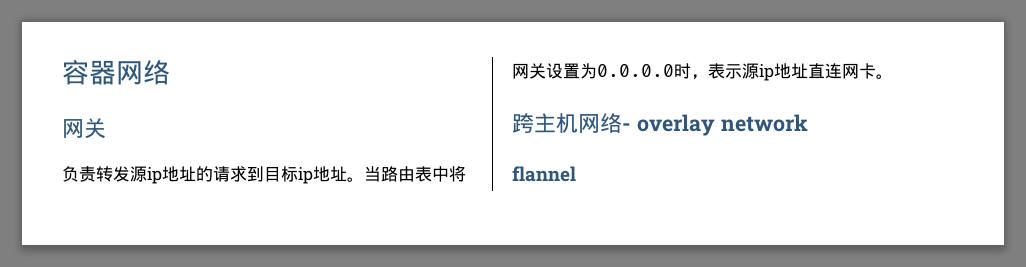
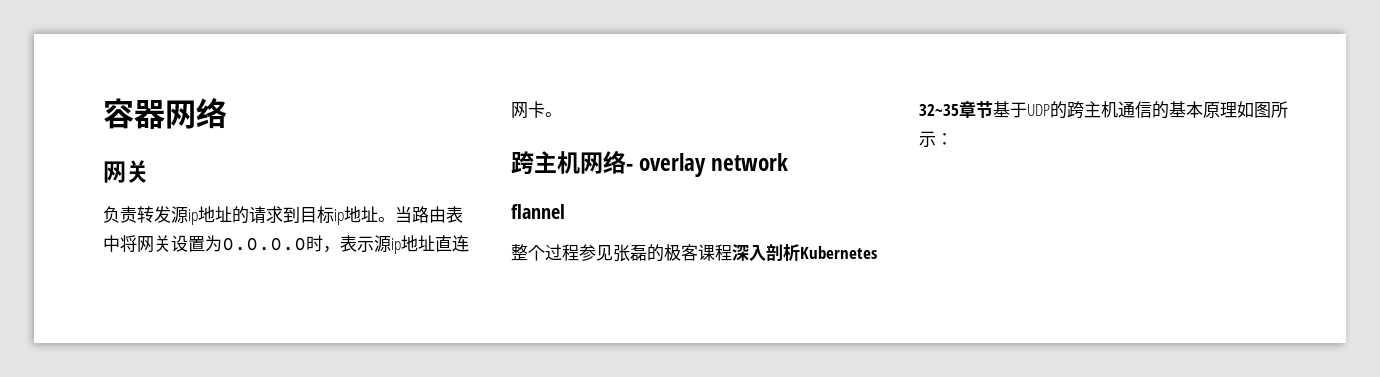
+ 整个过程参见张磊的极客课程深入剖析Kubernetes 32~35章节基于UDP的跨主机通信的基本原理如图所示：

